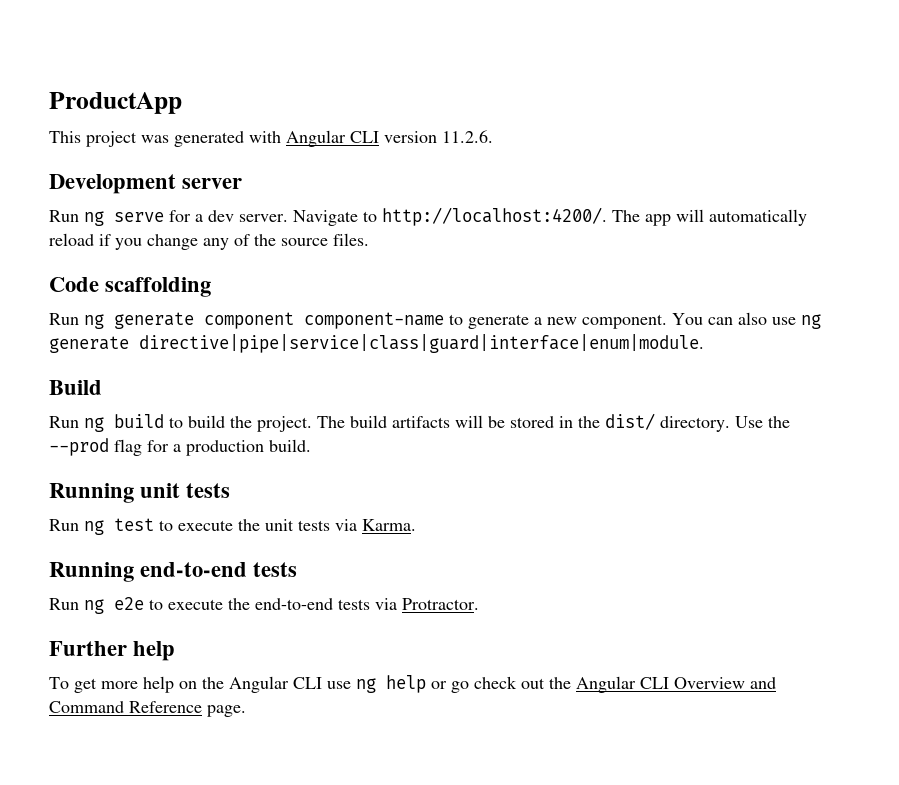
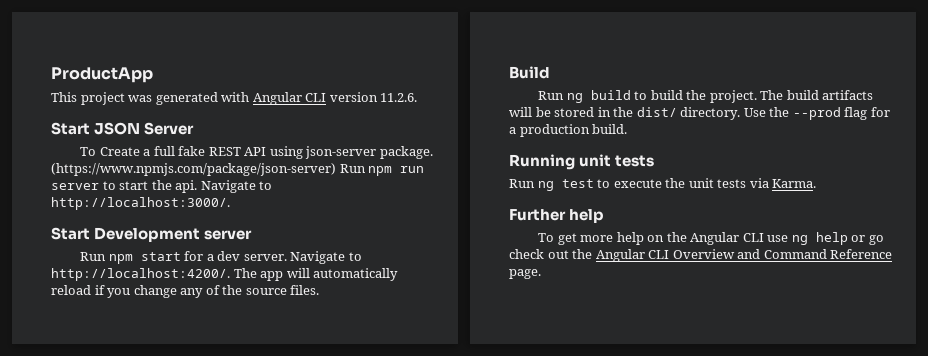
- Development server
+ Start JSON Server
+ To Create a full fake REST API using json-server package. (https://www.npmjs.com/package/json-server) Run npm run server to start the api. Navigate to http://localhost:3000/.
+ Start Development server
- Run ng serve for a dev server.
+ Run npm start for a dev server.
- Code scaffolding
- Run ng generate component component-name to generate a new component. You can also use ng generate directive|pipe|service|class|guard|interface|enum|module.
- Running end-to-end tests
- Run ng e2e to execute the end-to-end tests via Protractor.

